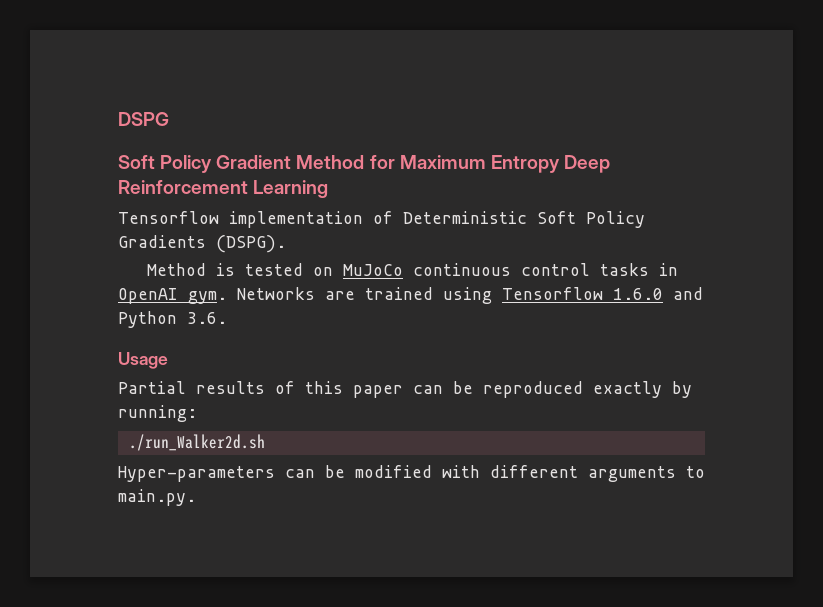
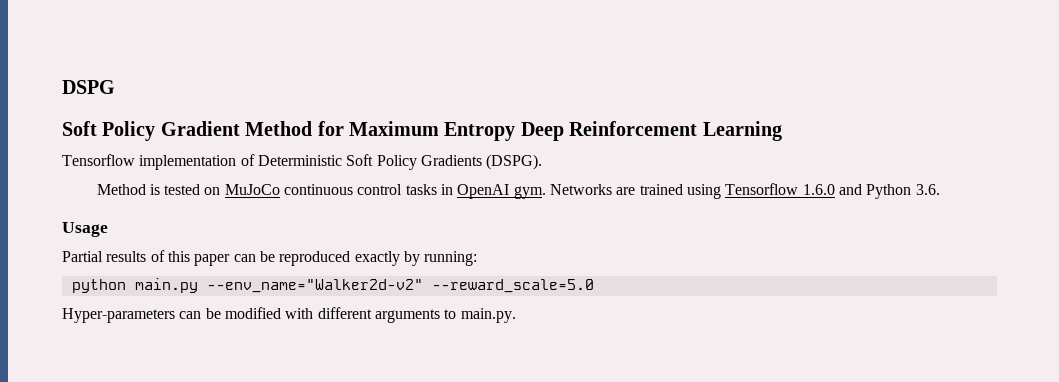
- ./run_Walker2d.sh
+ python main.py --env_name="Walker2d-v2" --reward_scale=5.0

